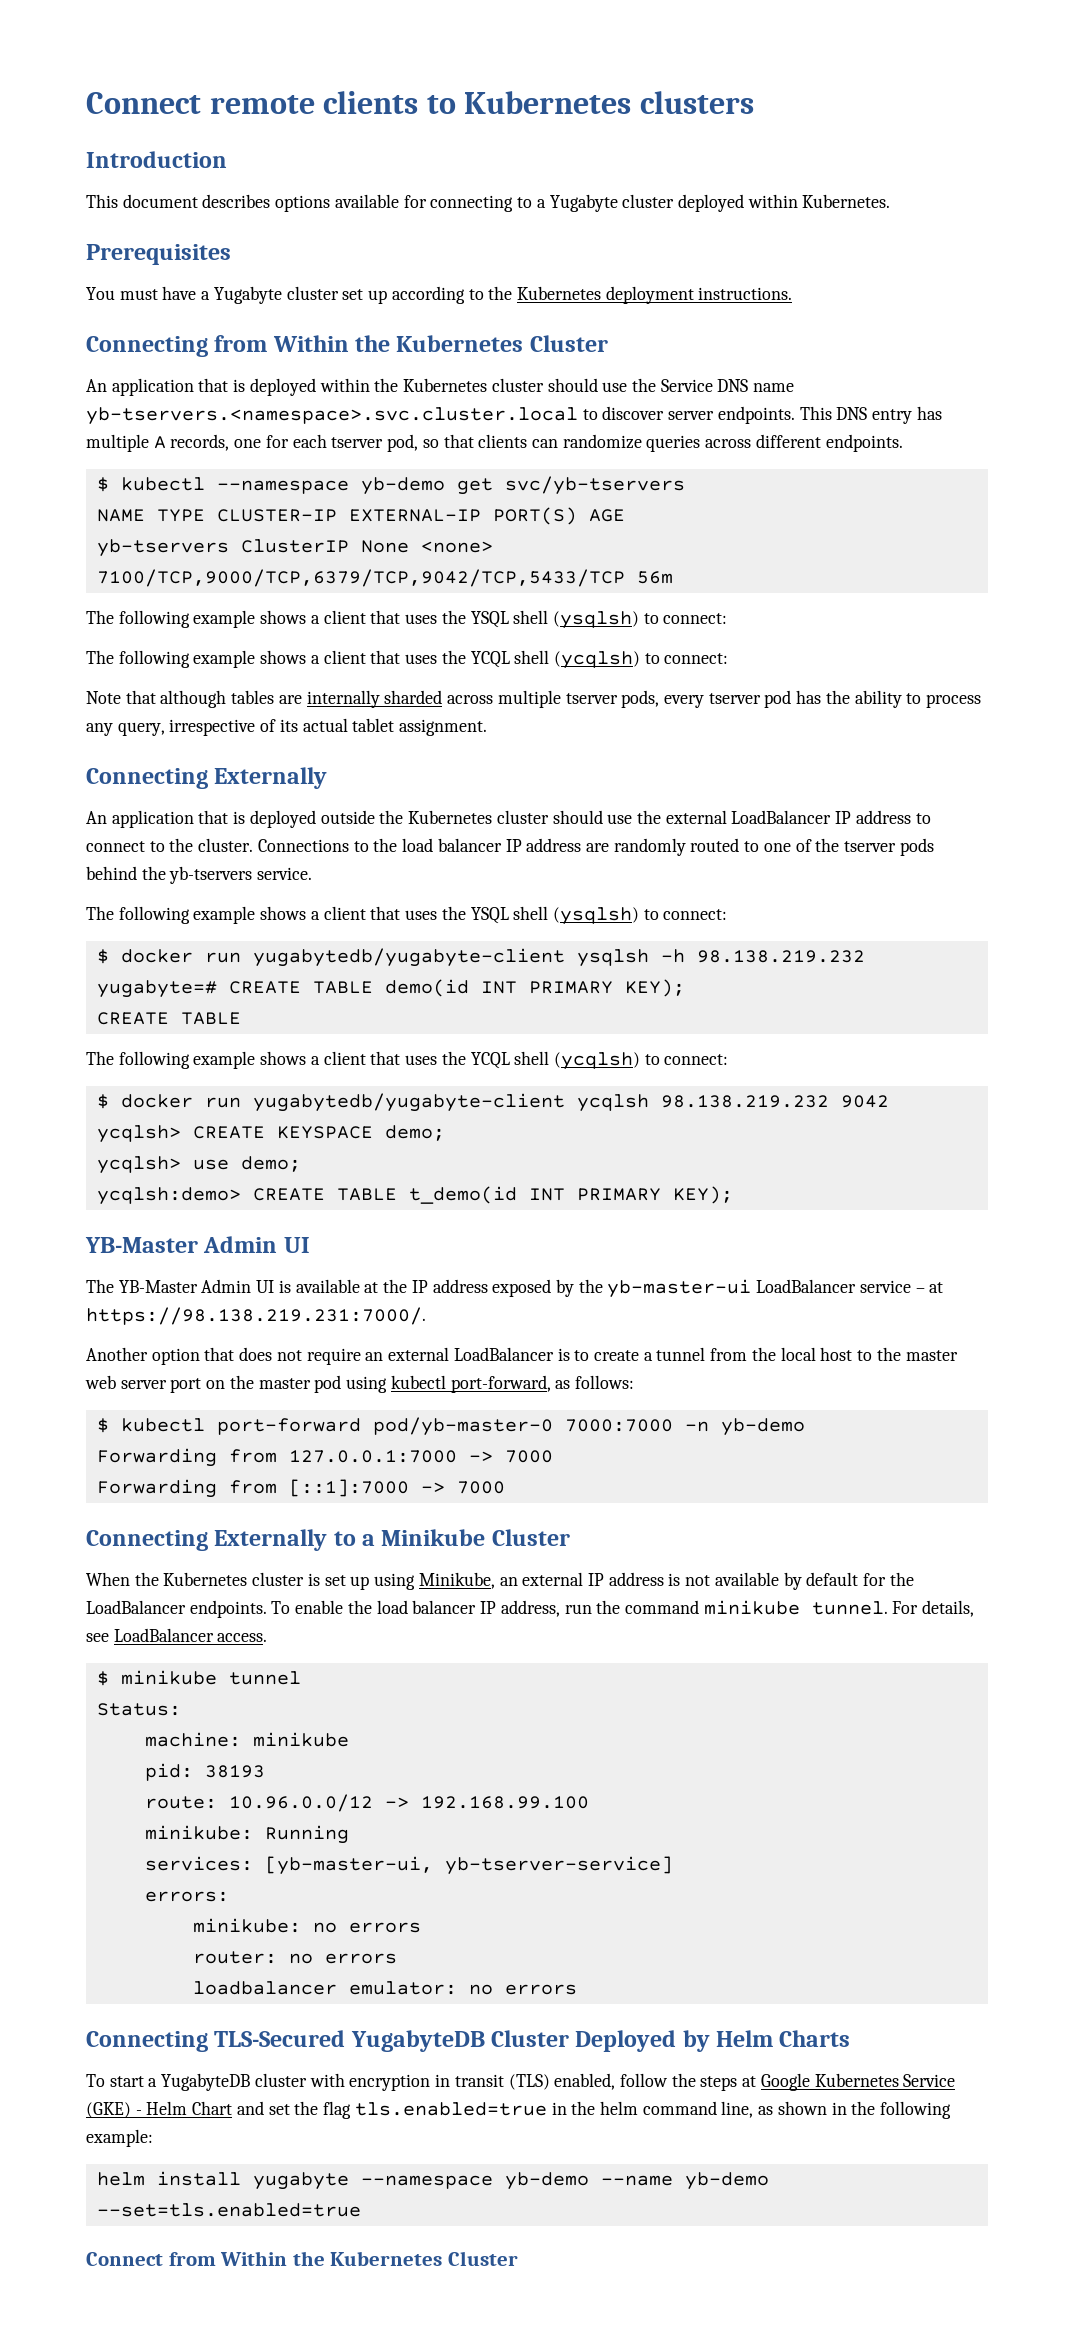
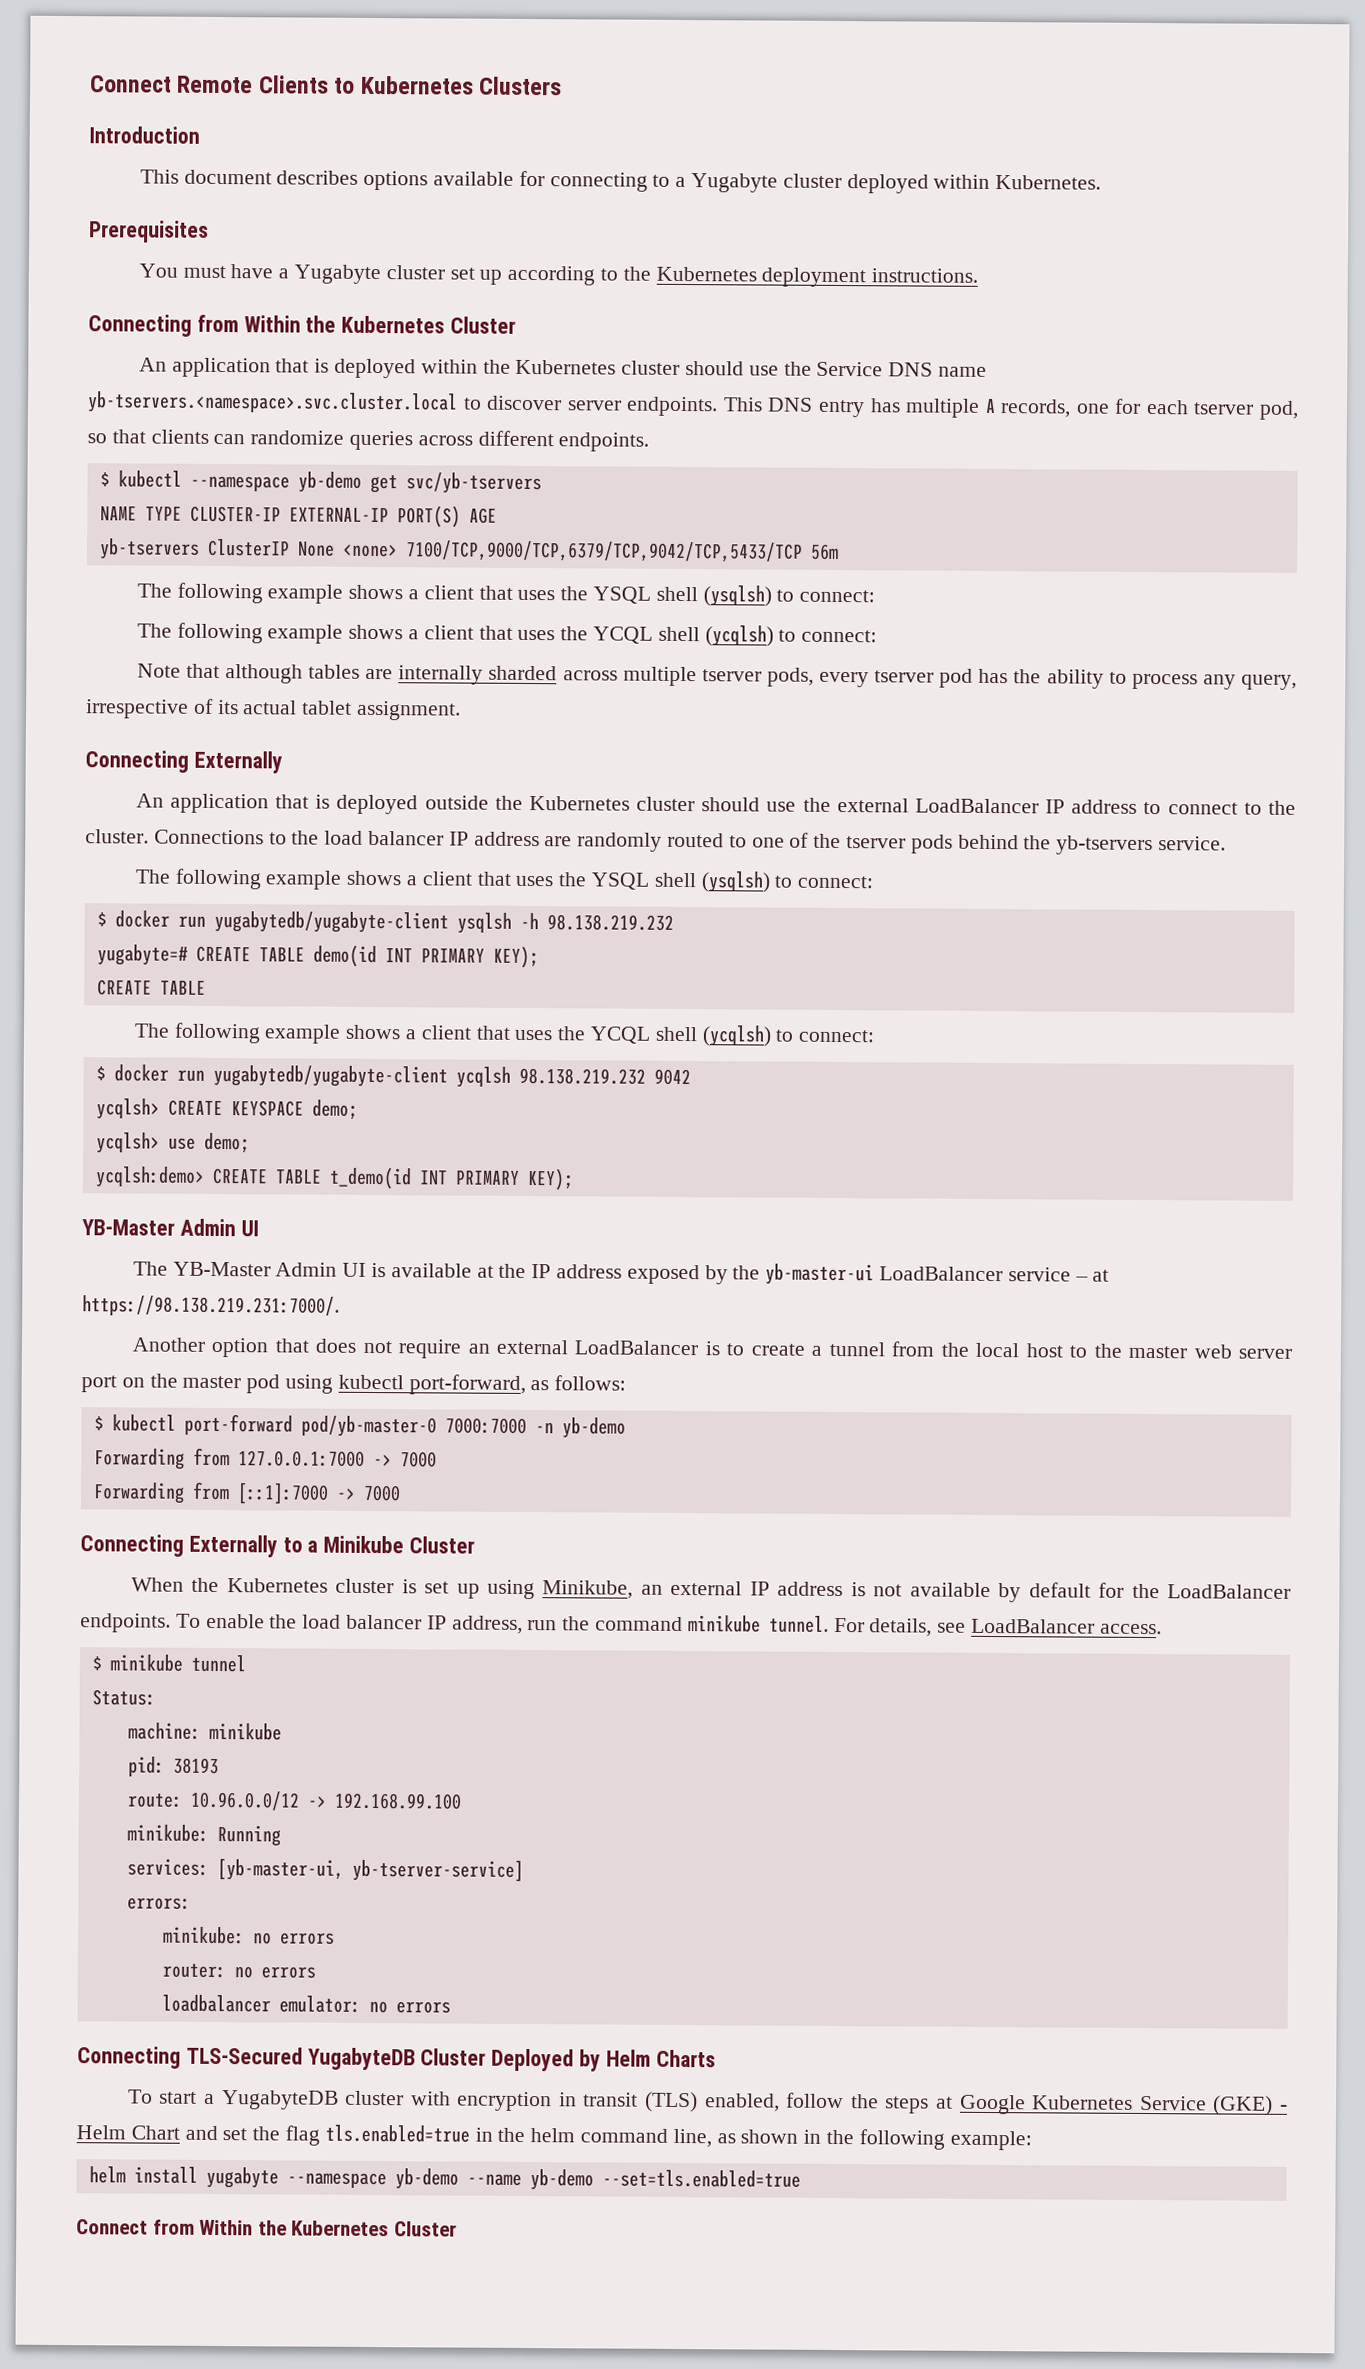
- Connect remote clients to Kubernetes clusters
+ Connect Remote Clients to Kubernetes Clusters

